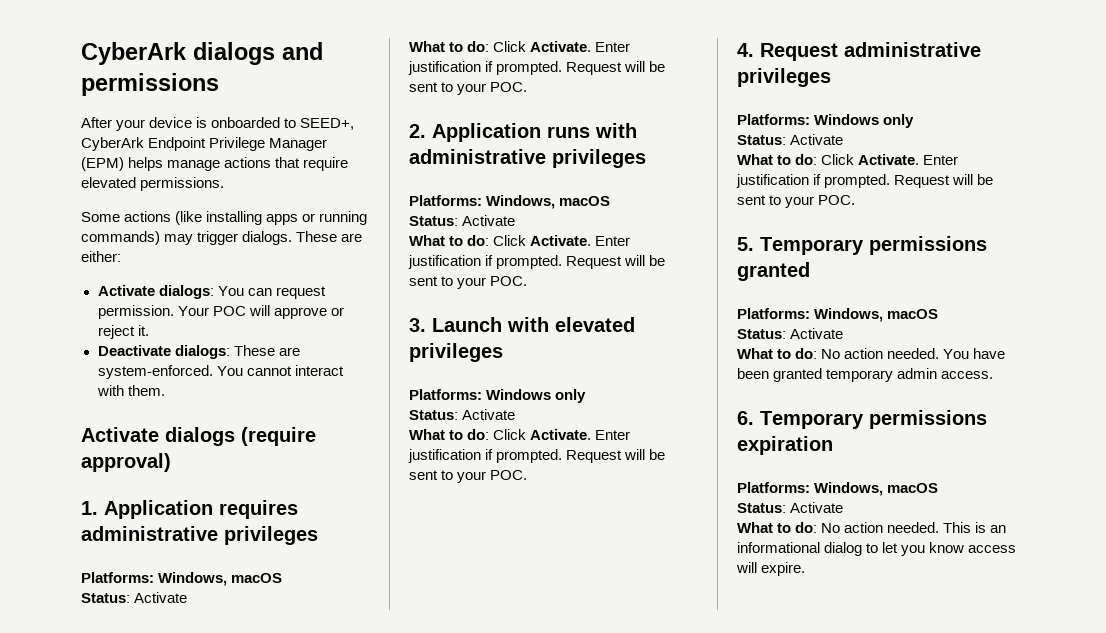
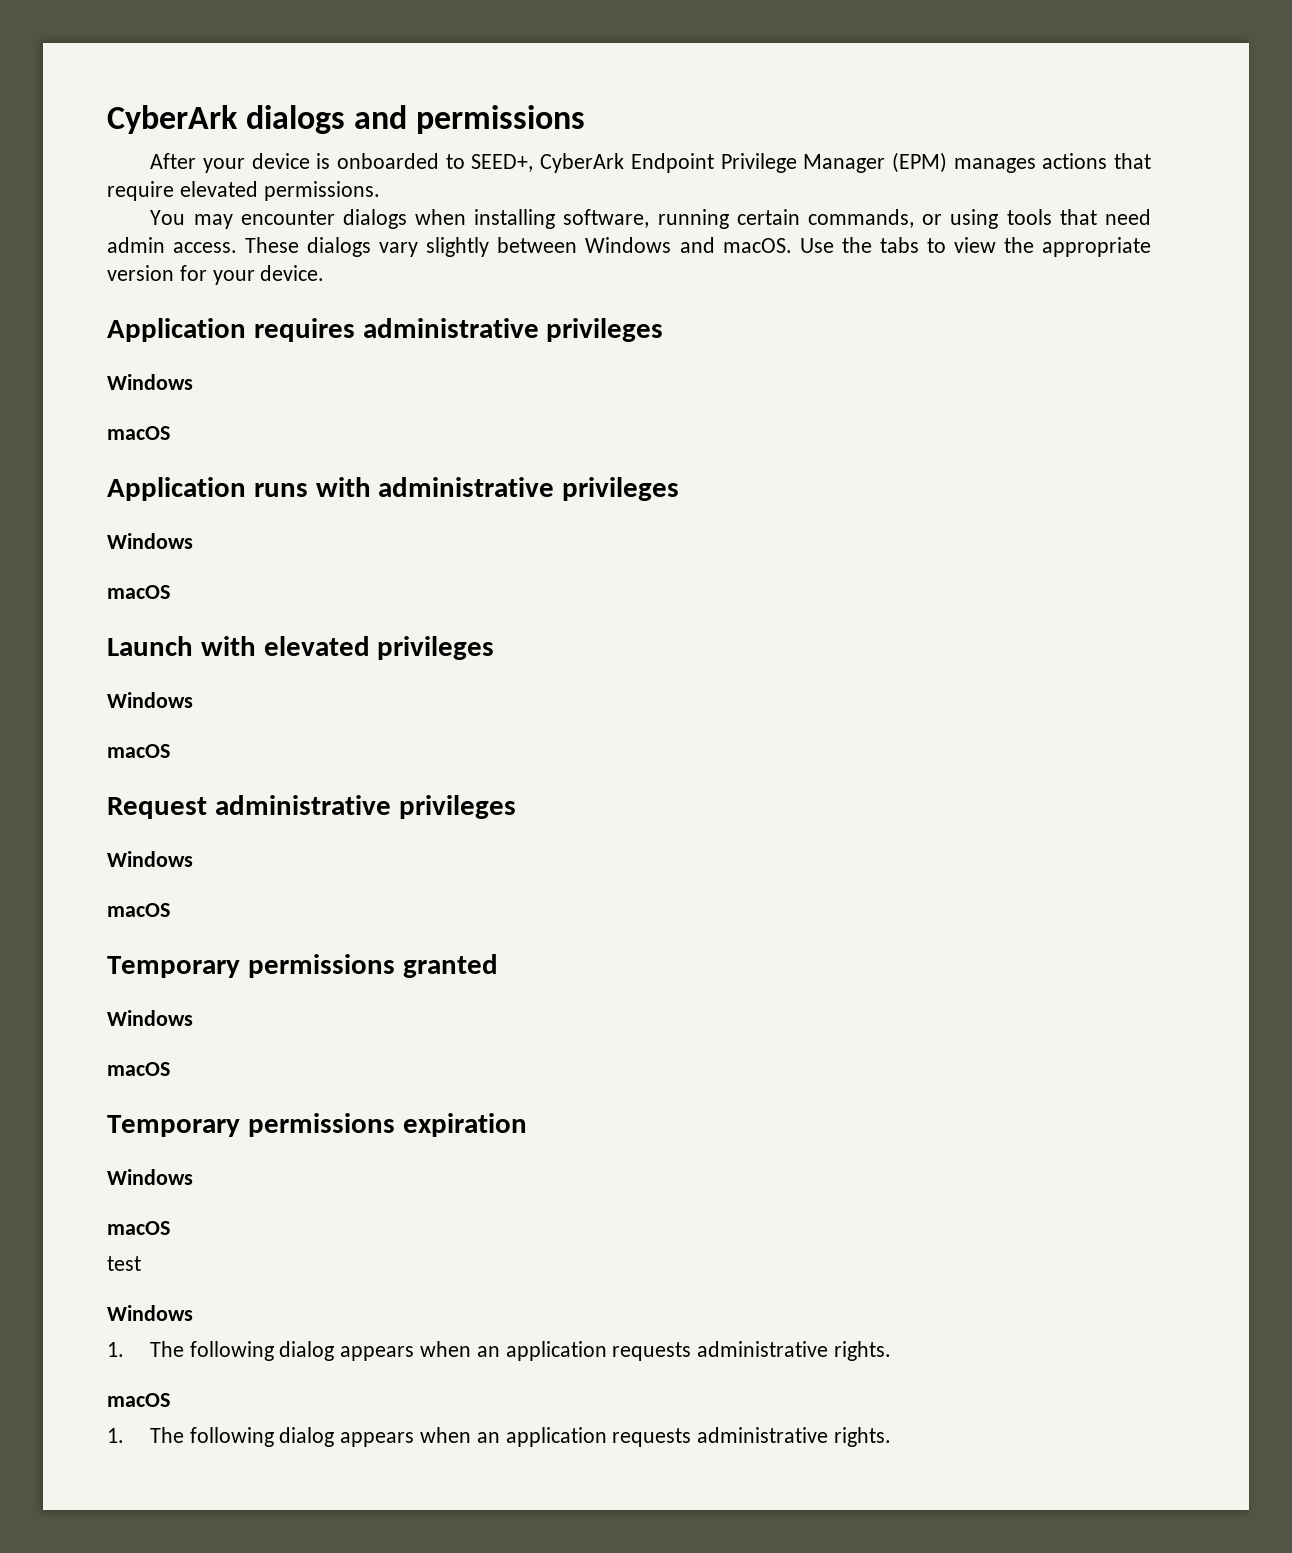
- After your device is onboarded to SEED+, CyberArk Endpoint Privilege Manager (EPM) helps manage actions that require elevated permissions.
+ After your device is onboarded to SEED+, CyberArk Endpoint Privilege Manager (EPM) manages actions that require elevated permissions.
- Some actions (like installing apps or running commands) may trigger dialogs. These are either:
- Activate dialogs: You can request permission. Your POC will approve or reject it.
- Deactivate dialogs: These are system-enforced. You cannot interact with them.
- Activate dialogs (require approval)
- 1. Application requires administrative privileges
- Platforms: Windows, macOS
- Status: Activate
- What to do: Click Activate. Enter justification if prompted. Request will be sent to your POC.
- 2. Application runs with administrative privileges
- Platforms: Windows, macOS
- Status: Activate
- What to do: Click Activate. Enter justification if prompted. Request will be sent to your POC.
- 3. Launch with elevated privileges
- Platforms: Windows only
- Status: Activate
- What to do: Click Activate. Enter justification if prompted. Request will be sent to your POC.
- 4. Request administrative privileges
- Platforms: Windows only
- Status: Activate
- What to do: Click Activate. Enter justification if prompted. Request will be sent to your POC.
- 5. Temporary permissions granted
- Platforms: Windows, macOS
- Status: Activate
- What to do: No action needed. You have been granted temporary admin access.
- 6. Temporary permissions expiration
- Platforms: Windows, macOS
- Status: Activate
- What to do: No action needed. This is an informational dialog to let you know access will expire.
+ You may encounter dialogs when installing software, running certain commands, or using tools that need admin access. These dialogs vary slightly between Windows and macOS. Use the tabs to view the appropriate version for your device.
+ Application requires administrative privileges
+ Windows
+ macOS
+ Application runs with administrative privileges
+ Windows
+ macOS
+ Launch with elevated privileges
+ Windows
+ macOS
+ Request administrative privileges
+ Windows
+ macOS
+ Temporary permissions granted
+ Windows
+ macOS
+ Temporary permissions expiration
+ Windows
+ macOS
+ test
+ Windows
+ 1. The following dialog appears when an application requests administrative rights.
+ macOS
+ 1. The following dialog appears when an application requests administrative rights.

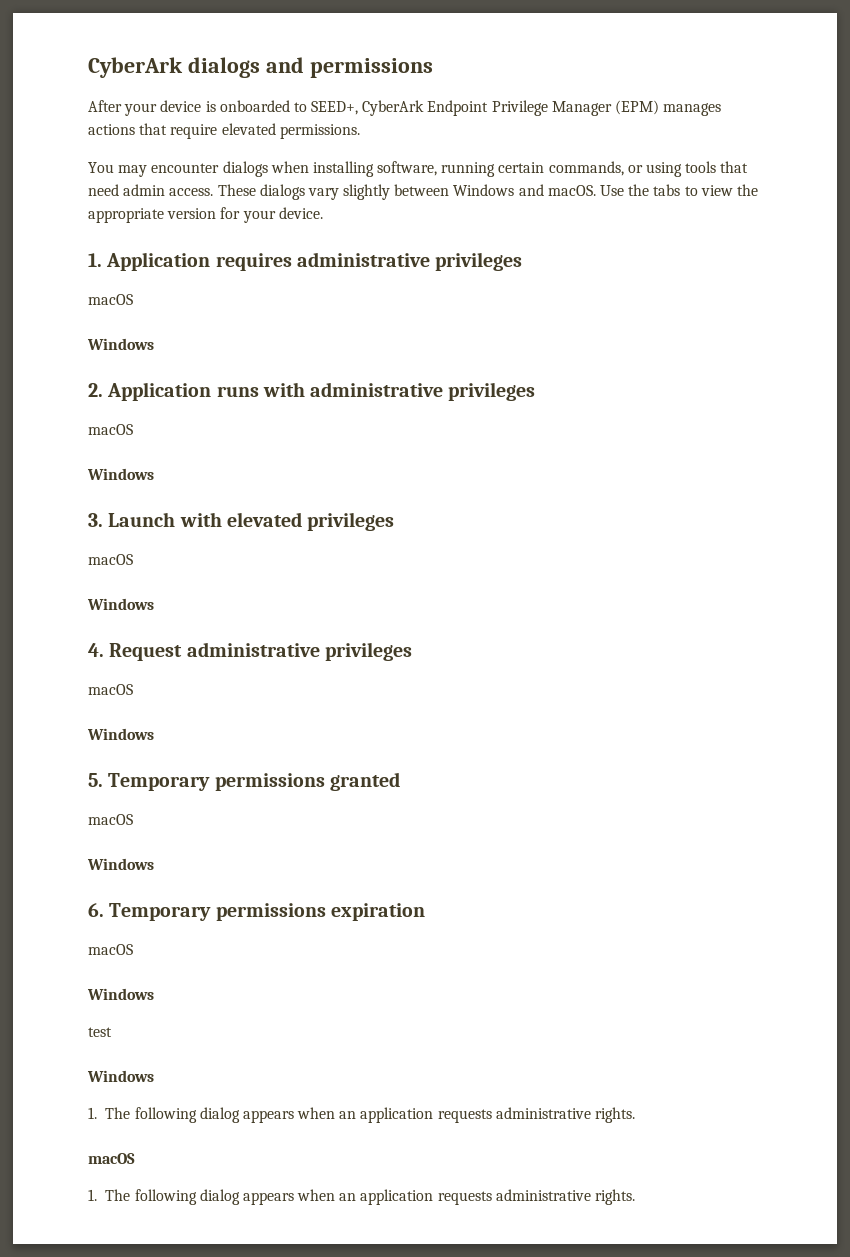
- Application requires administrative privileges
+ 1. Application requires administrative privileges
+ macOS
  Windows
+ 2. Application runs with administrative privileges
  macOS
- Application runs with administrative privileges
  Windows
+ 3. Launch with elevated privileges
  macOS
- Launch with elevated privileges
  Windows
+ 4. Request administrative privileges
  macOS
- Request administrative privileges
  Windows
+ 5. Temporary permissions granted
  macOS
- Temporary permissions granted
  Windows
+ 6. Temporary permissions expiration
  macOS
- Temporary permissions expiration
  Windows
- macOS

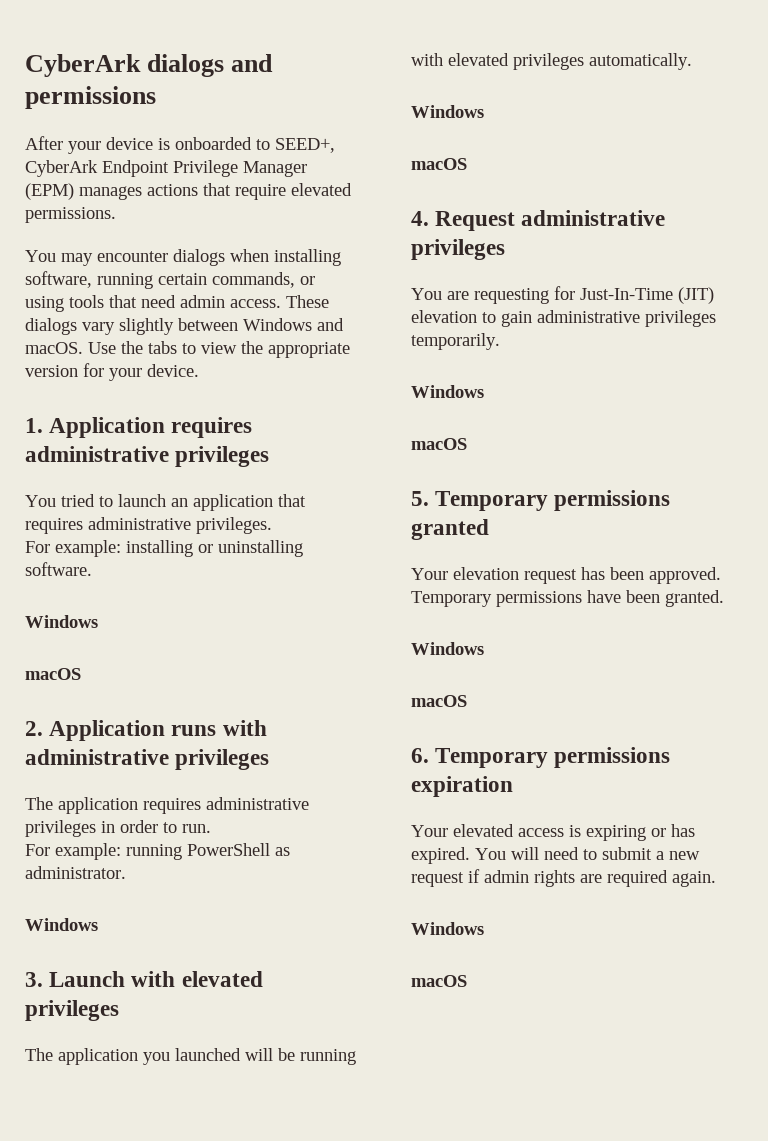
  1. Application requires administrative privileges
+ You tried to launch an application that requires administrative privileges.
+ For example: installing or uninstalling software.
+ Windows
  macOS
- Windows
  2. Application runs with administrative privileges
- macOS
+ The application requires administrative privileges in order to run.
+ For example: running PowerShell as administrator.
  3. Launch with elevated privileges
+ The application you launched will be running with elevated privileges automatically.
+ Windows
  macOS
- Windows
  4. Request administrative privileges
+ You are requesting for Just-In-Time (JIT) elevation to gain administrative privileges temporarily.
+ Windows
  macOS
- Windows
  5. Temporary permissions granted
+ Your elevation request has been approved. Temporary permissions have been granted.
+ Windows
  macOS
- Windows
  6. Temporary permissions expiration
+ Your elevated access is expiring or has expired. You will need to submit a new request if admin rights are required again.
+ Windows
  macOS
- Windows
- test
- Windows
- 1. The following dialog appears when an application requests administrative rights.
- macOS
- 1. The following dialog appears when an application requests administrative rights.

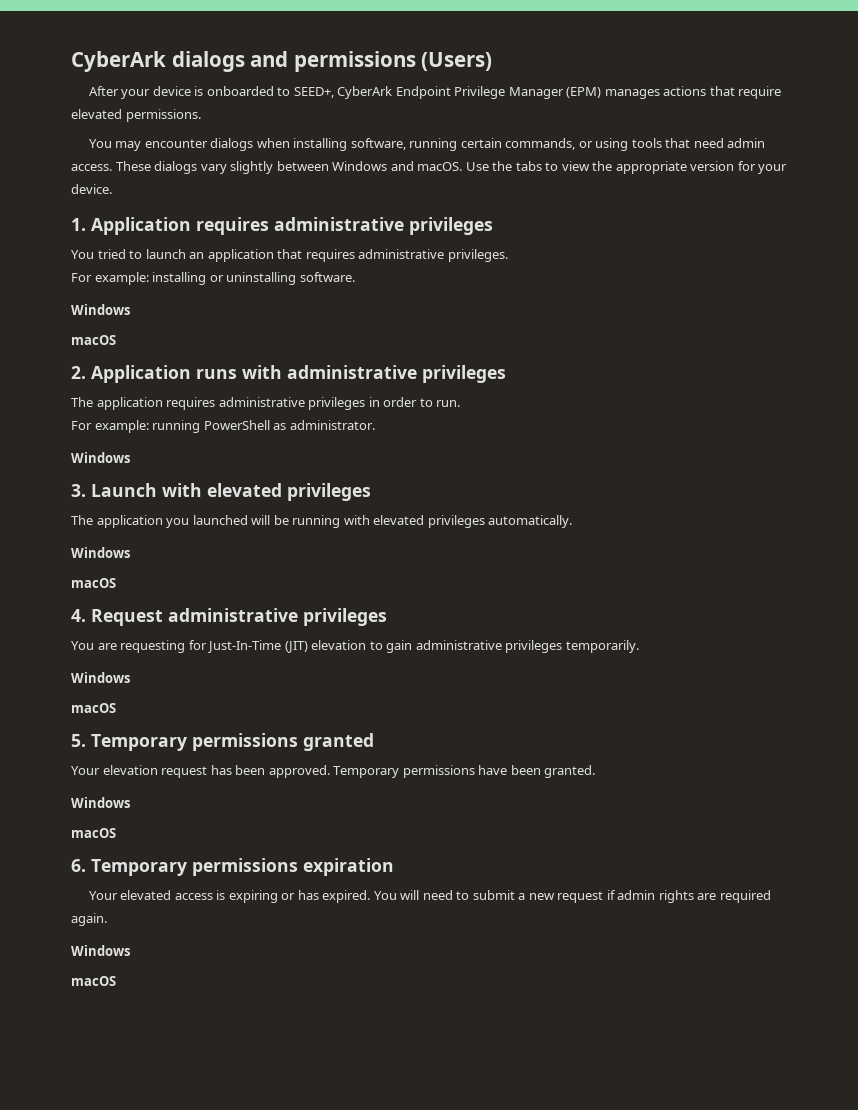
- CyberArk dialogs and permissions
+ CyberArk dialogs and permissions (Users)

